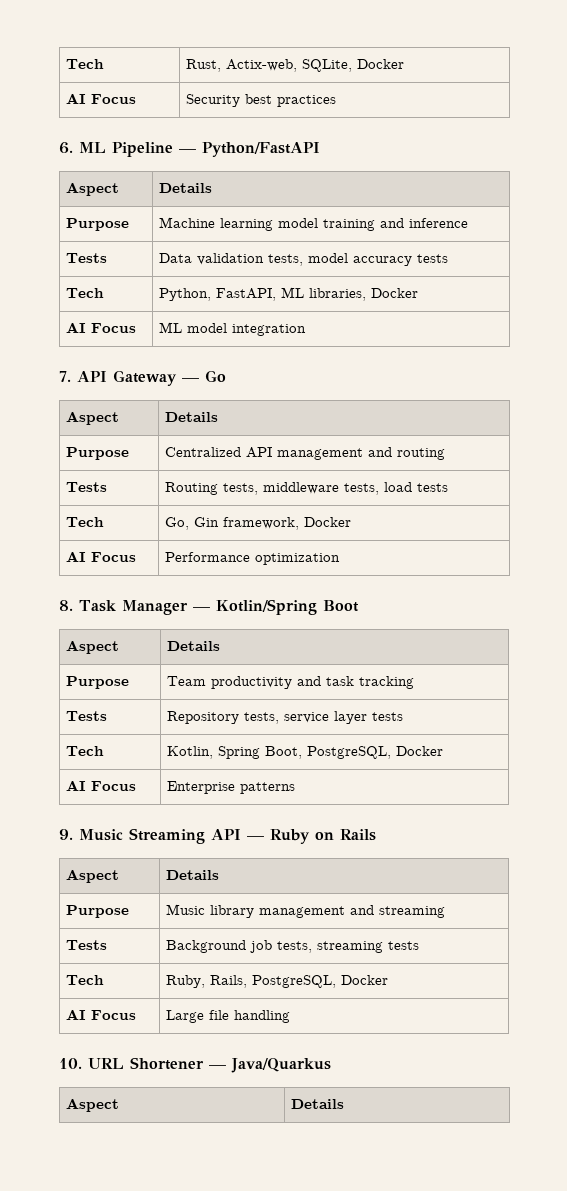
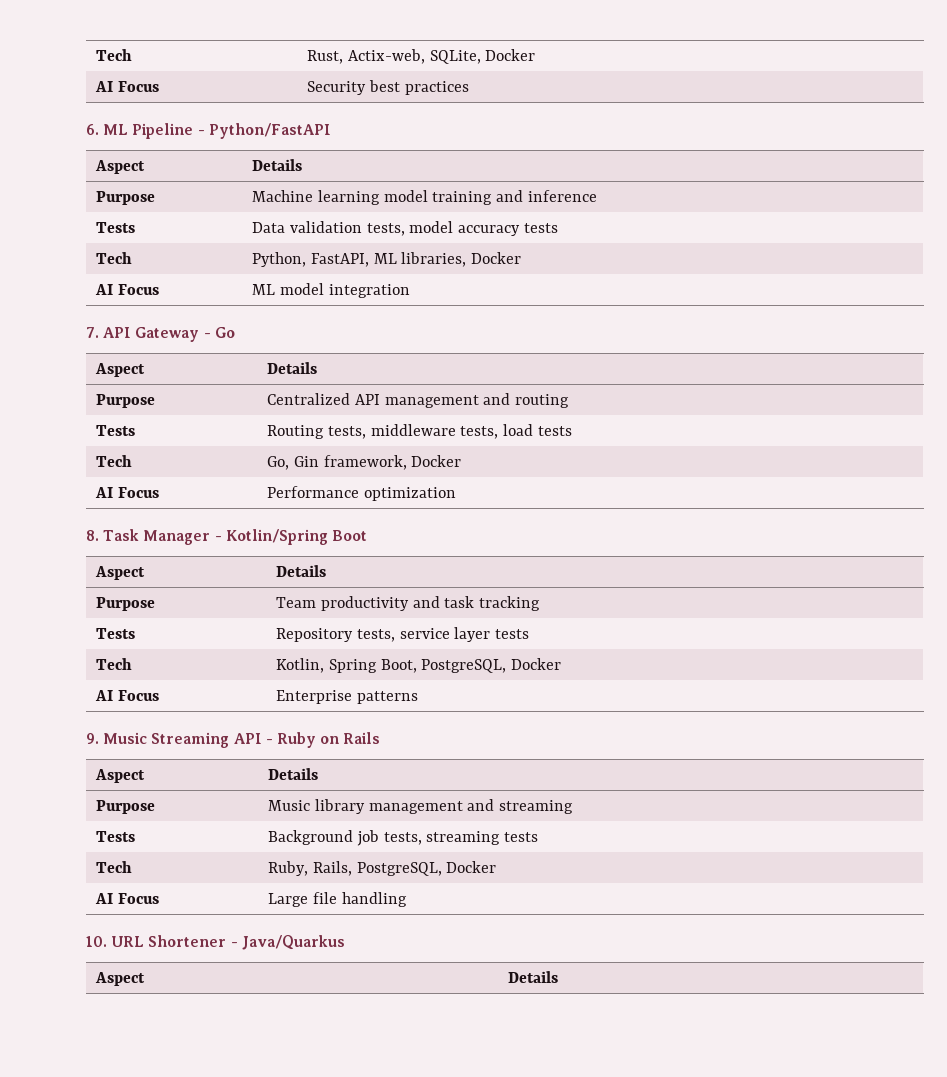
- 6. ML Pipeline — Python/FastAPI
+ 6. ML Pipeline - Python/FastAPI
- 7. API Gateway — Go
+ 7. API Gateway - Go
- 8. Task Manager — Kotlin/Spring Boot
+ 8. Task Manager - Kotlin/Spring Boot
- 9. Music Streaming API — Ruby on Rails
+ 9. Music Streaming API - Ruby on Rails
- 10. URL Shortener — Java/Quarkus
+ 10. URL Shortener - Java/Quarkus

